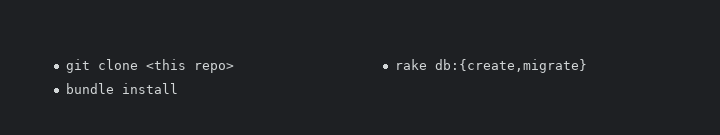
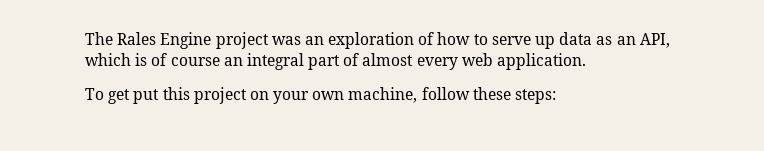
- git clone <this repo>
- bundle install
- rake db:{create,migrate}
+ The Rales Engine project was an exploration of how to serve up data as an API, which is of course an integral part of almost every web application.
+ To get put this project on your own machine, follow these steps:

